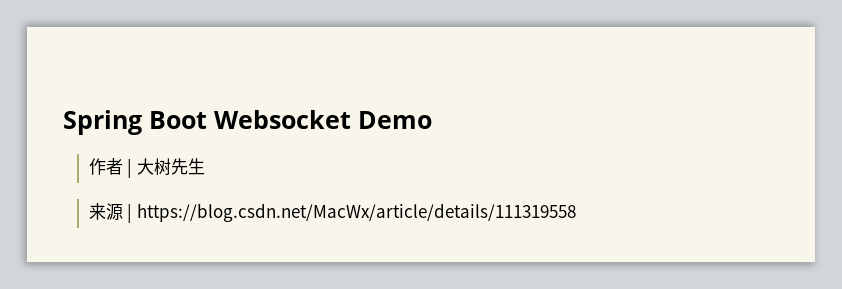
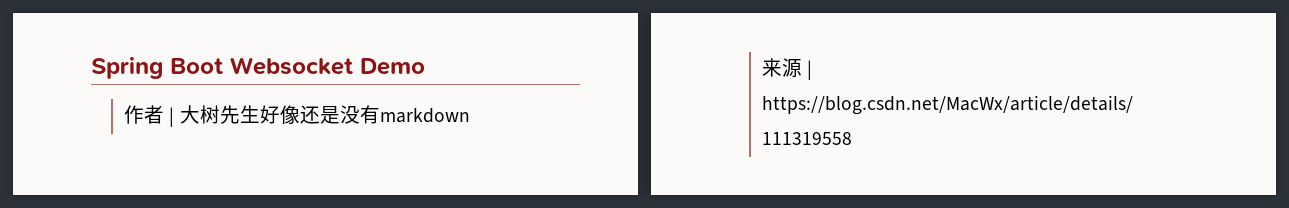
- 作者 | 大树先生
+ 作者 | 大树先生好像还是没有markdown

